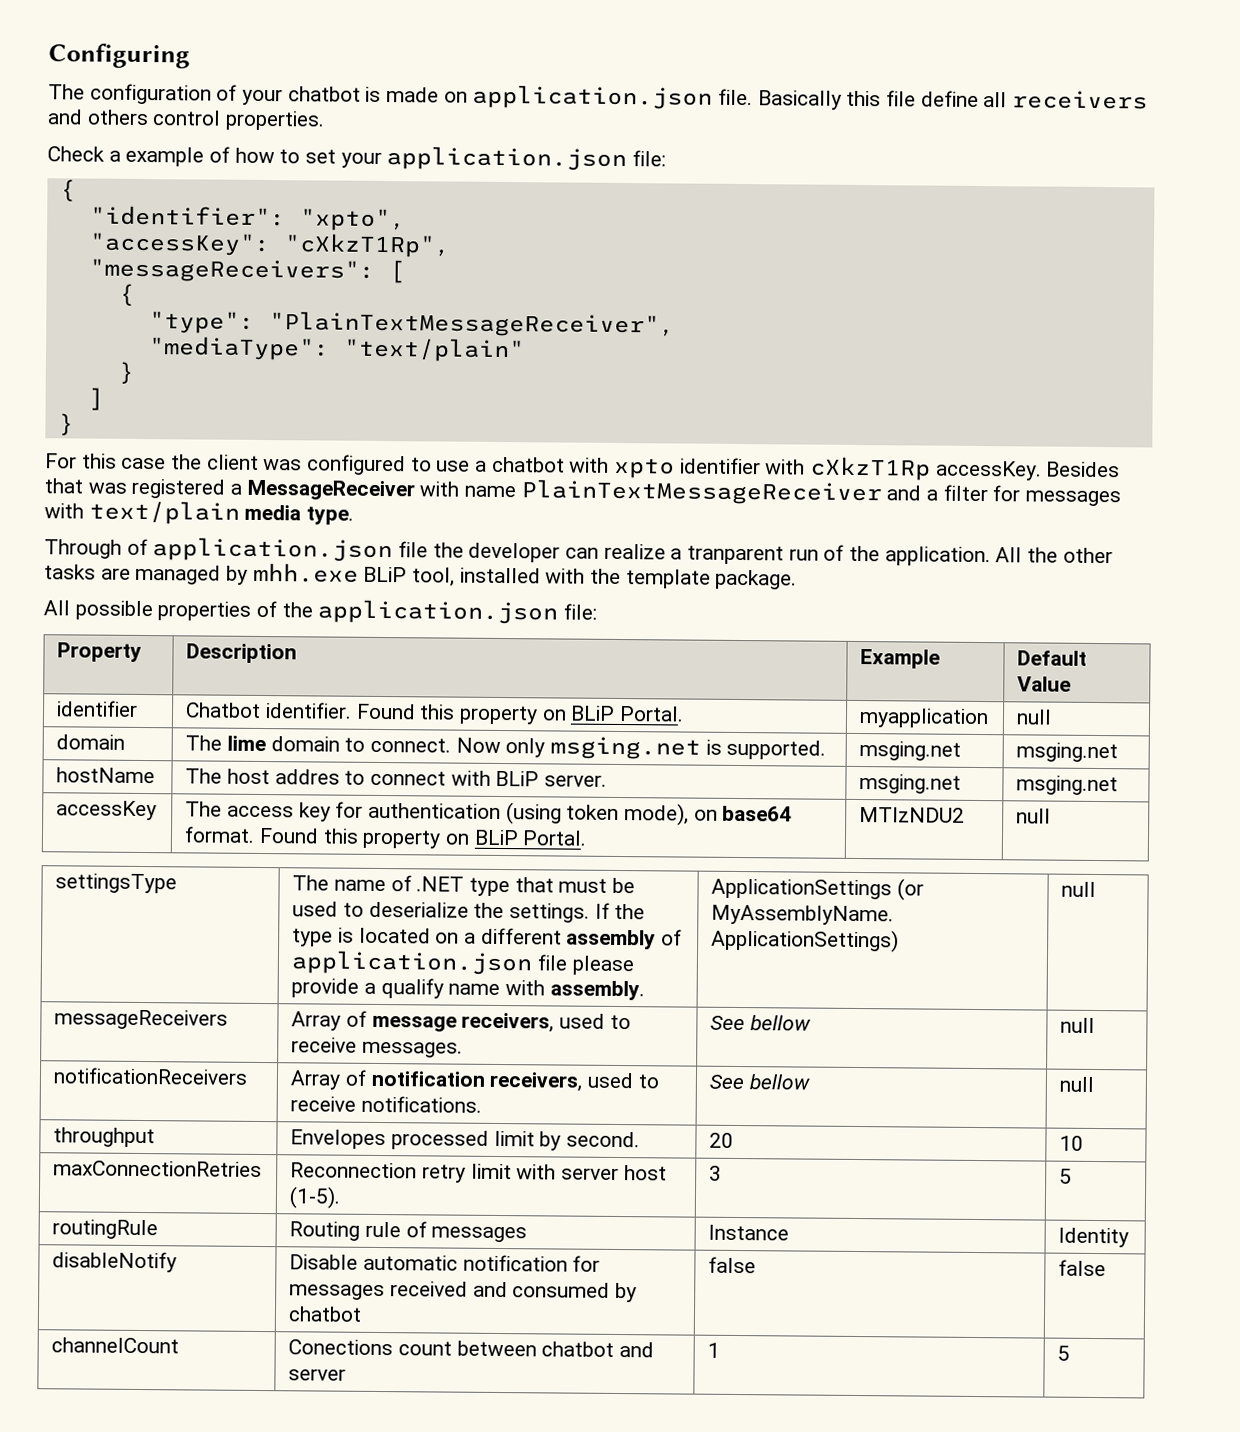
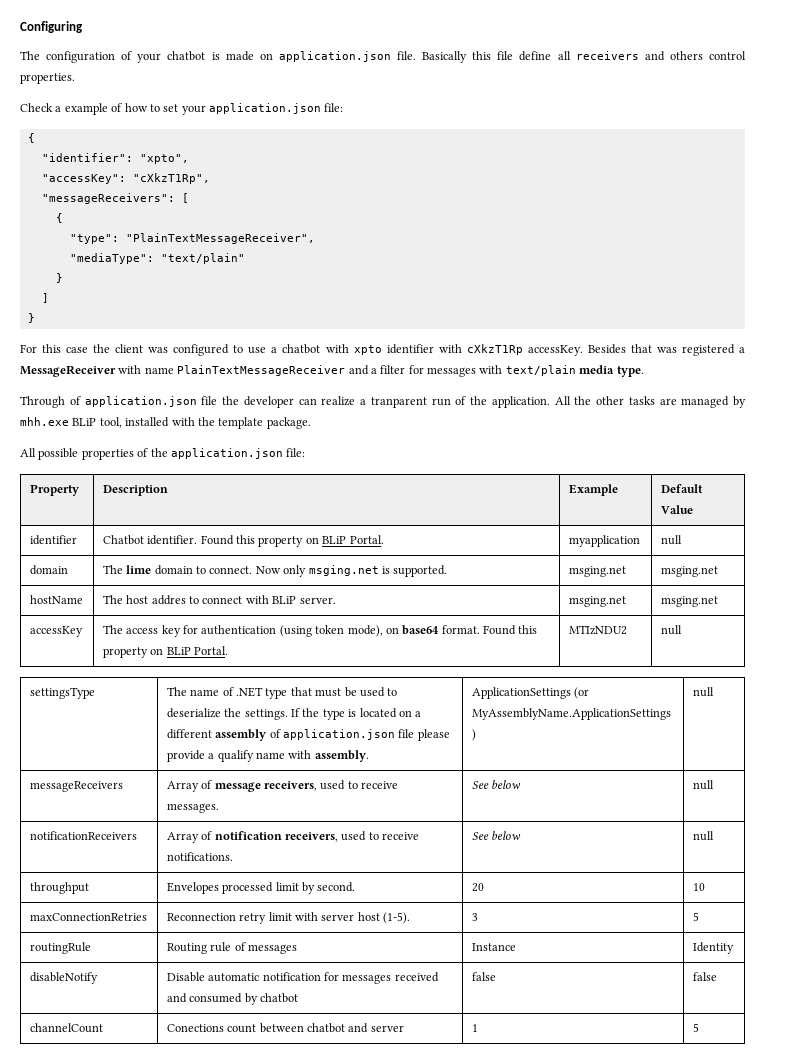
- messageReceivers | Array of message receivers, used to receive messages. | See bellow | null
+ messageReceivers | Array of message receivers, used to receive messages. | See below | null
- notificationReceivers | Array of notification receivers, used to receive notifications. | See bellow | null
+ notificationReceivers | Array of notification receivers, used to receive notifications. | See below | null

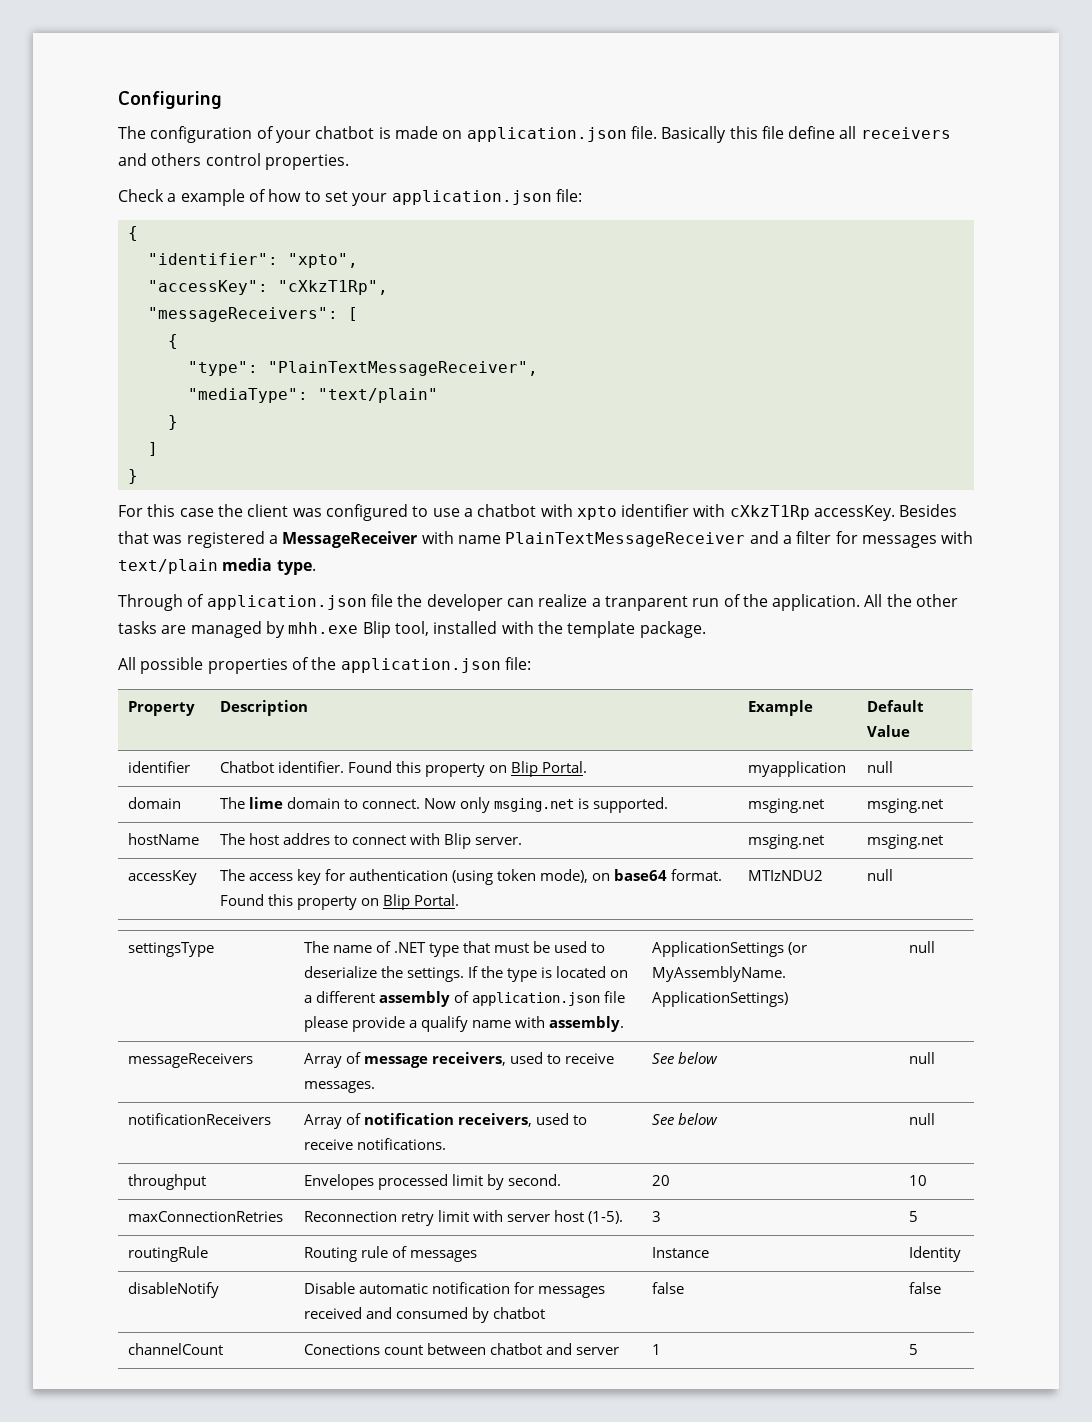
- All the other tasks are managed by mhh.exe BLiP tool, installed with the template package.
+ All the other tasks are managed by mhh.exe Blip tool, installed with the template package.
- identifier | Chatbot identifier. Found this property on BLiP Portal. | myapplication | null
+ identifier | Chatbot identifier. Found this property on Blip Portal. | myapplication | null
- hostName | The host addres to connect with BLiP server. | msging.net | msging.net
+ hostName | The host addres to connect with Blip server. | msging.net | msging.net
- accessKey | The access key for authentication (using token mode), on base64 format. Found this property on BLiP Portal. | MTIzNDU2 | null
+ accessKey | The access key for authentication (using token mode), on base64 format. Found this property on Blip Portal. | MTIzNDU2 | null

